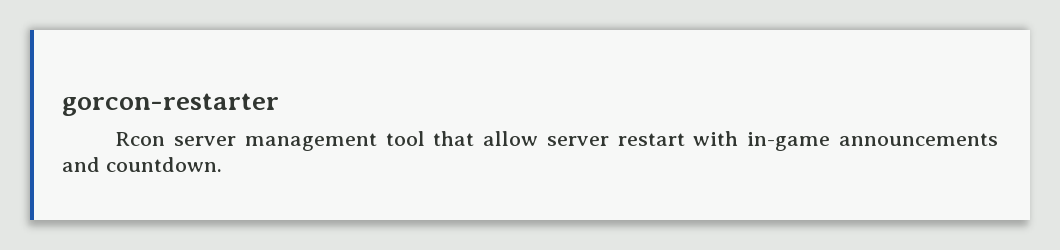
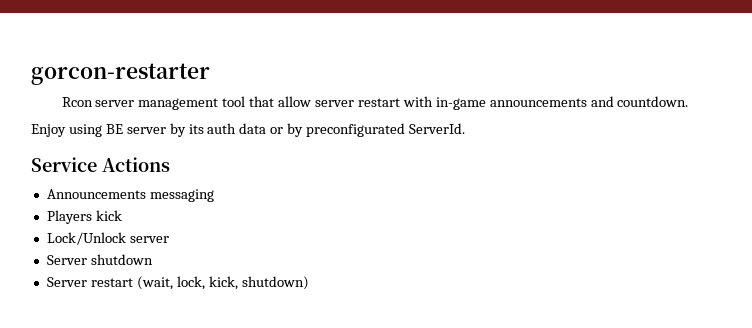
+ Enjoy using BE server by its auth data or by preconfigurated ServerId.
+ Service Actions
+ Announcements messaging
+ Players kick
+ Lock/Unlock server
+ Server shutdown
+ Server restart (wait, lock, kick, shutdown)

